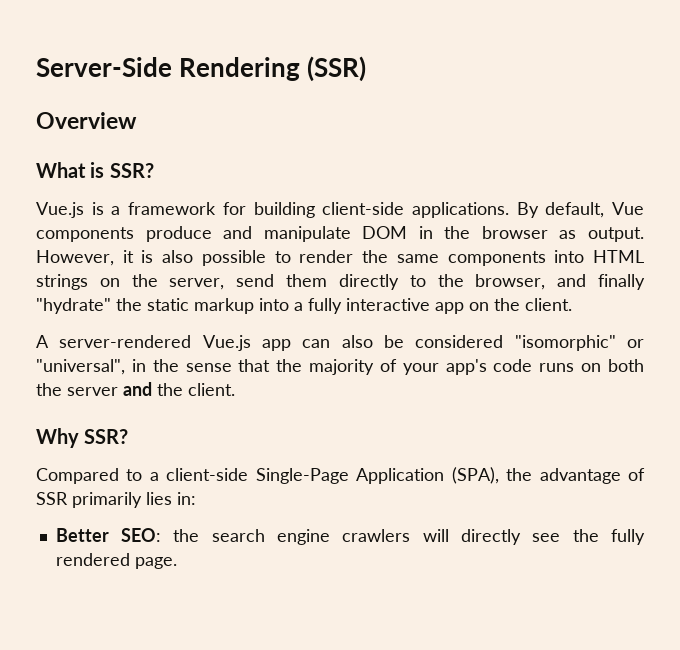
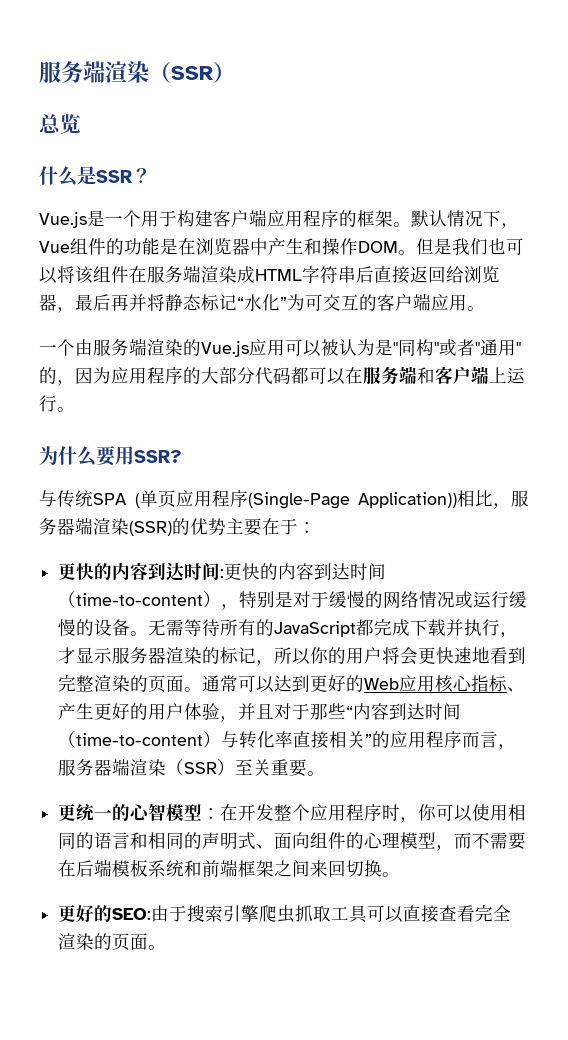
- Server-Side Rendering (SSR)
- Overview
- What is SSR?
- Vue.js is a framework for building client-side applications. By default, Vue components produce and manipulate DOM in the browser as output. However, it is also possible to render the same components into HTML strings on the server, send them directly to the browser, and finally "hydrate" the static markup into a fully interactive app on the client.
- A server-rendered Vue.js app can also be considered "isomorphic" or "universal", in the sense that the majority of your app's code runs on both the server and the client.
- Why SSR?
- Compared to a client-side Single-Page Application (SPA), the advantage of SSR primarily lies in:
- Better SEO: the search engine crawlers will directly see the fully rendered page.
+ 服务端渲染（SSR）
+ 总览
+ 什么是SSR？
+ Vue.js是一个用于构建客户端应用程序的框架。默认情况下，Vue组件的功能是在浏览器中产生和操作DOM。但是我们也可以将该组件在服务端渲染成HTML字符串后直接返回给浏览器，最后再并将静态标记“水化”为可交互的客户端应用。
+ 一个由服务端渲染的Vue.js应用可以被认为是"同构"或者"通用"的，因为应用程序的大部分代码都可以在服务端和客户端上运行。
+ 为什么要用SSR?
+ 与传统SPA (单页应用程序(Single-Page Application))相比，服务器端渲染(SSR)的优势主要在于：
+ 更快的内容到达时间:更快的内容到达时间（time-to-content），特别是对于缓慢的网络情况或运行缓慢的设备。无需等待所有的JavaScript都完成下载并执行，才显示服务器渲染的标记，所以你的用户将会更快速地看到完整渲染的页面。通常可以达到更好的Web应用核心指标、产生更好的用户体验，并且对于那些“内容到达时间（time-to-content）与转化率直接相关”的应用程序而言，服务器端渲染（SSR）至关重要。
+ 更统一的心智模型：在开发整个应用程序时，你可以使用相同的语言和相同的声明式、面向组件的心理模型，而不需要在后端模板系统和前端框架之间来回切换。
+ 更好的SEO:由于搜索引擎爬虫抓取工具可以直接查看完全渲染的页面。

